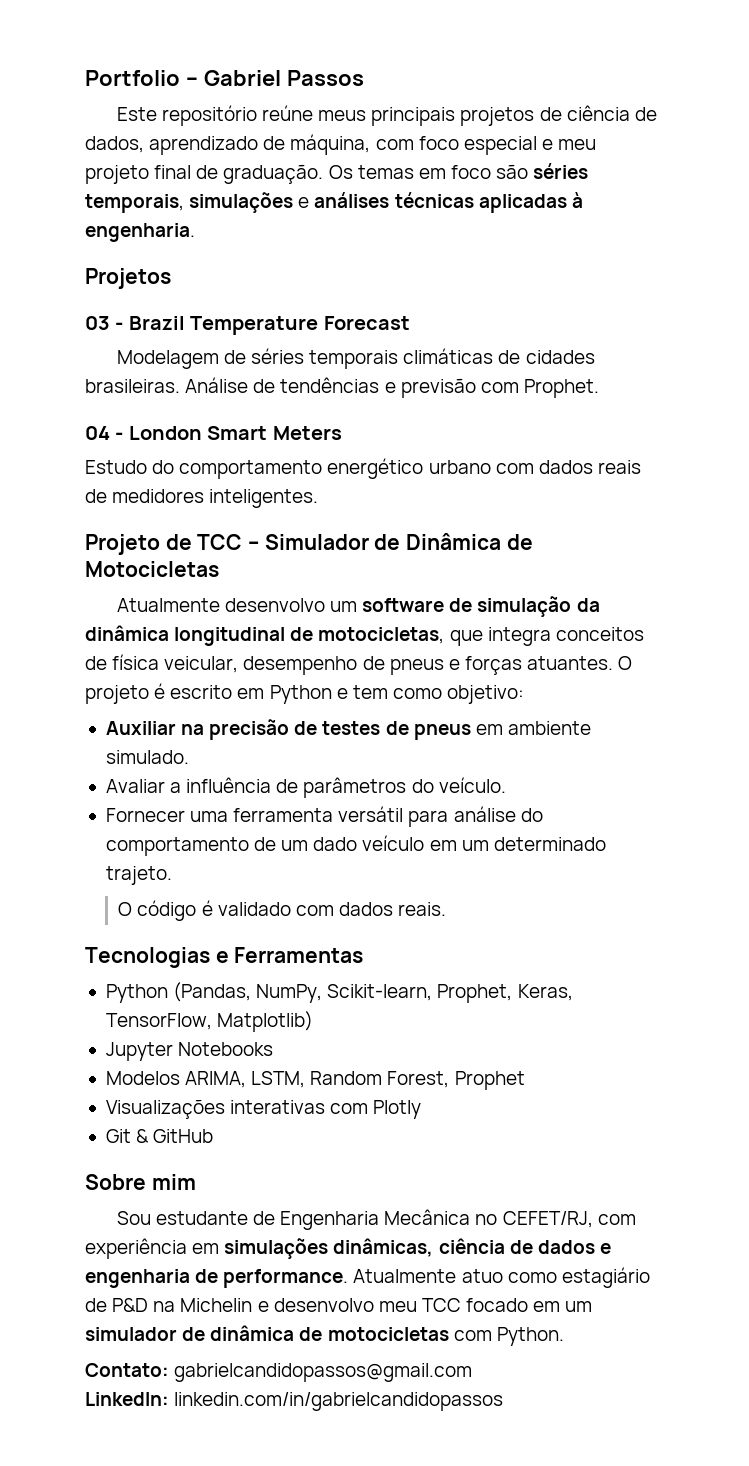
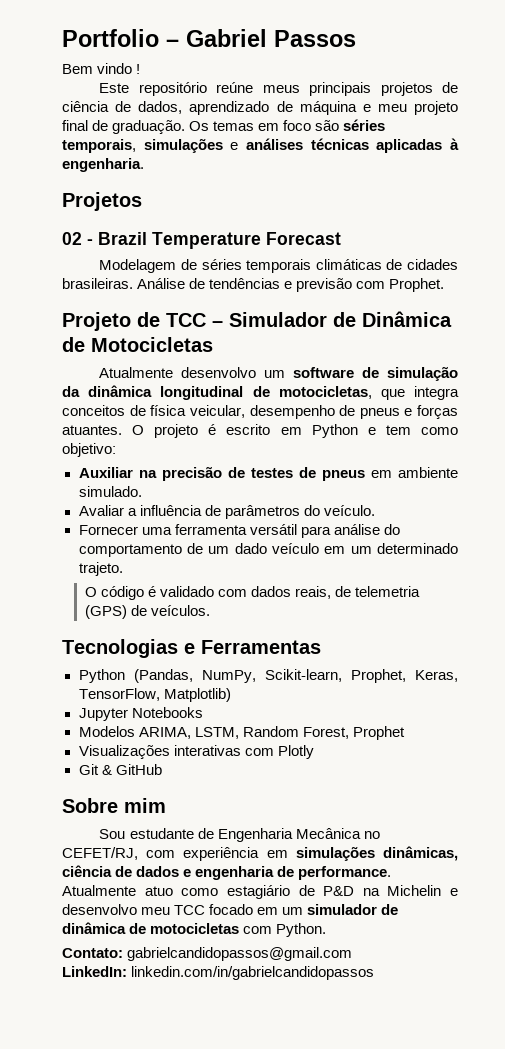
+ Bem vindo !
- Este repositório reúne meus principais projetos de ciência de dados, aprendizado de máquina, com foco especial e meu projeto final de graduação.
+ Este repositório reúne meus principais projetos de ciência de dados, aprendizado de máquina e meu projeto final de graduação.
- 03 - Brazil Temperature Forecast
+ 02 - Brazil Temperature Forecast
- 04 - London Smart Meters
- Estudo do comportamento energético urbano com dados reais de medidores inteligentes.
- O código é validado com dados reais.
+ O código é validado com dados reais, de telemetria (GPS) de veículos.

